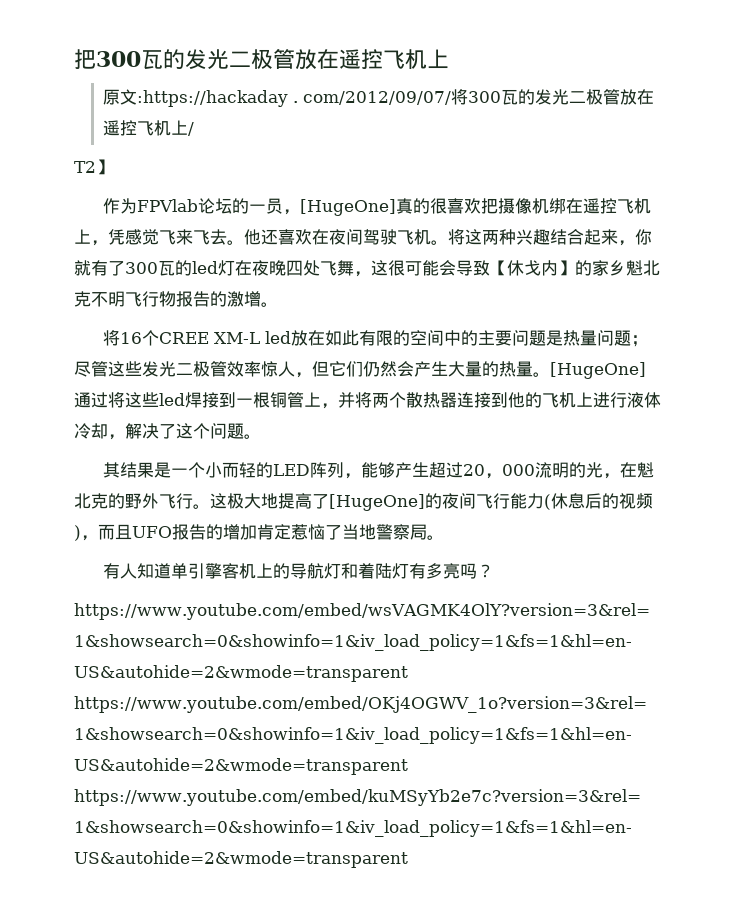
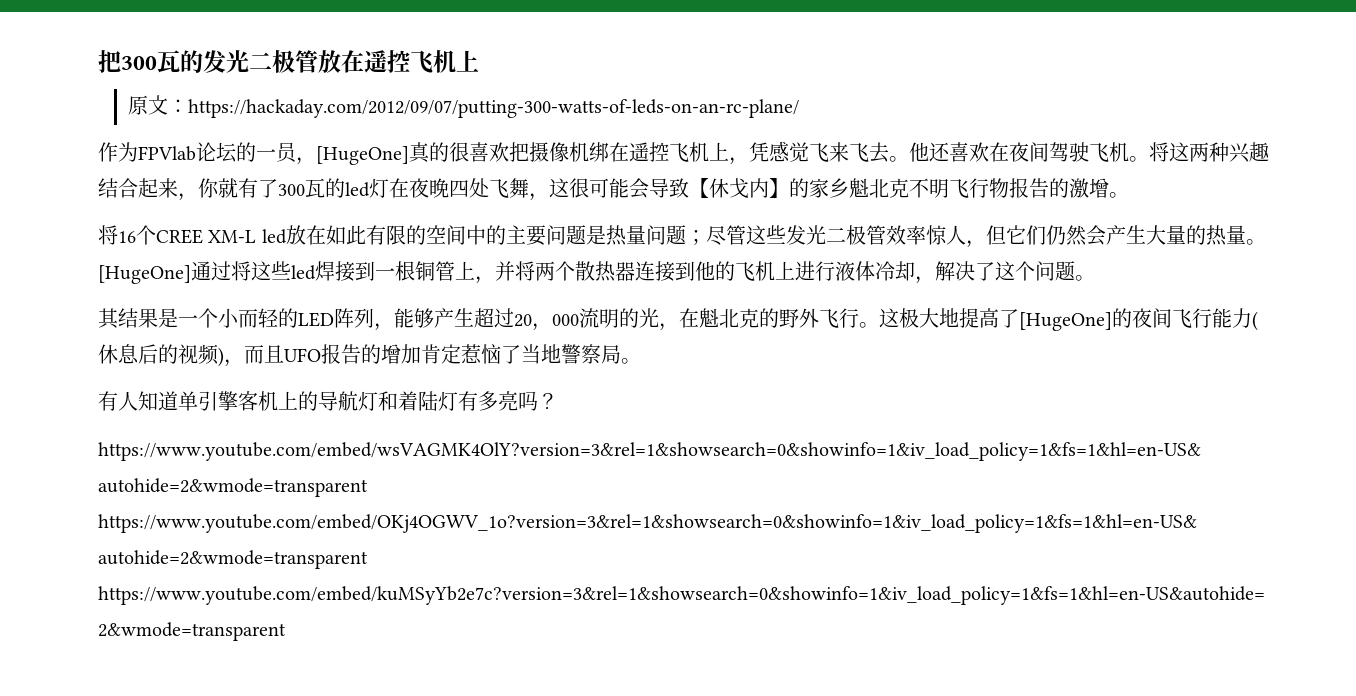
- 原文:https://hackaday . com/2012/09/07/将300瓦的发光二极管放在遥控飞机上/
- T2】
+ 原文：https://hackaday.com/2012/09/07/putting-300-watts-of-leds-on-an-rc-plane/

